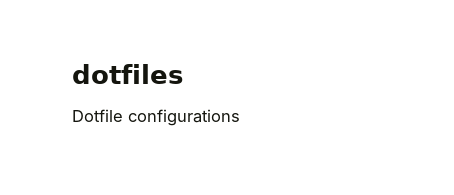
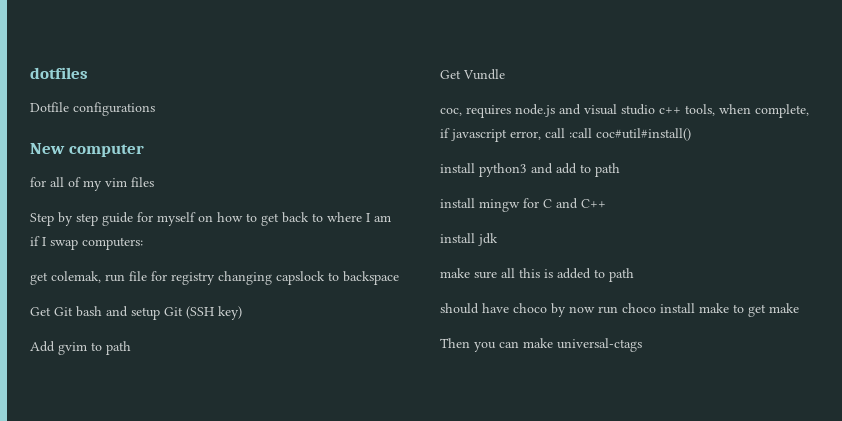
+ New computer
+ for all of my vim files
+ Step by step guide for myself on how to get back to where I am if I swap computers:
+ get colemak, run file for registry changing capslock to backspace
+ Get Git bash and setup Git (SSH key)
+ Add gvim to path
+ Get Vundle
+ coc, requires node.js and visual studio c++ tools, when complete, if javascript error, call :call coc#util#install()
+ install python3 and add to path
+ install mingw for C and C++
+ install jdk
+ make sure all this is added to path
+ should have choco by now run choco install make to get make
+ Then you can make universal-ctags

